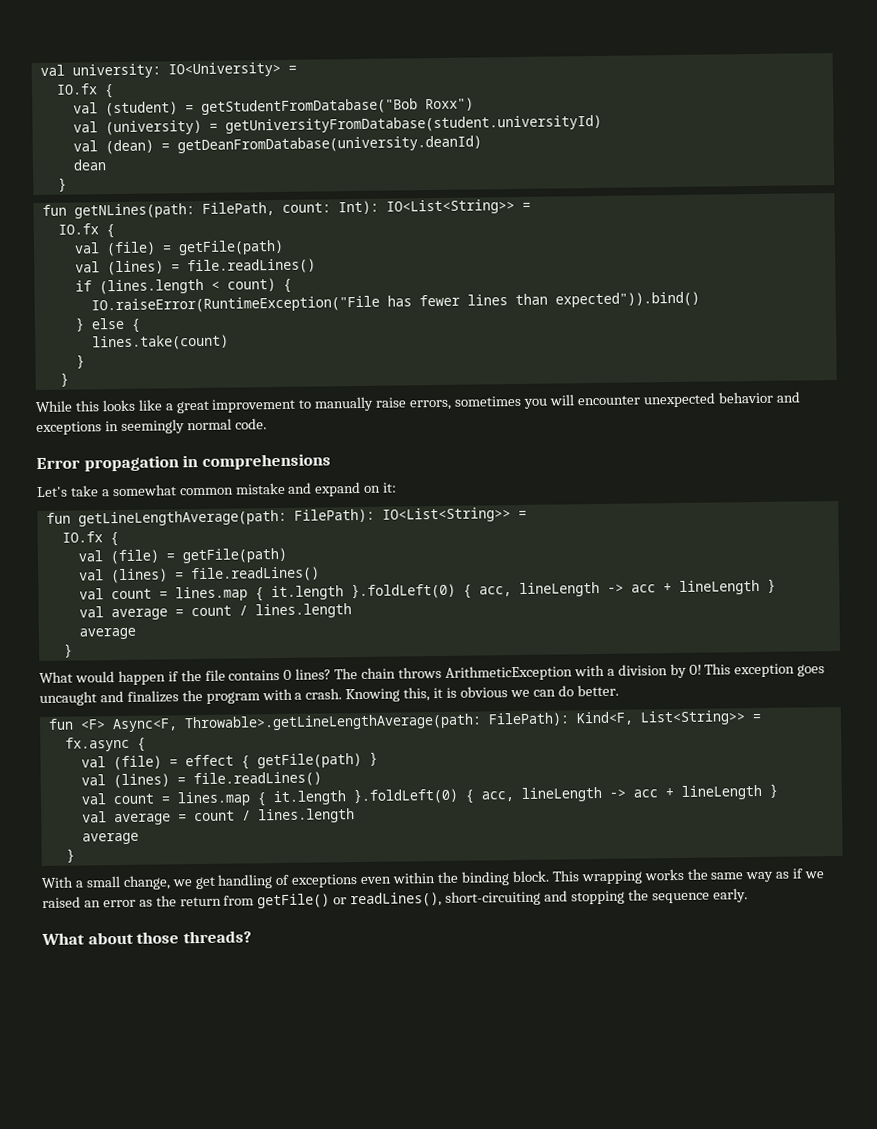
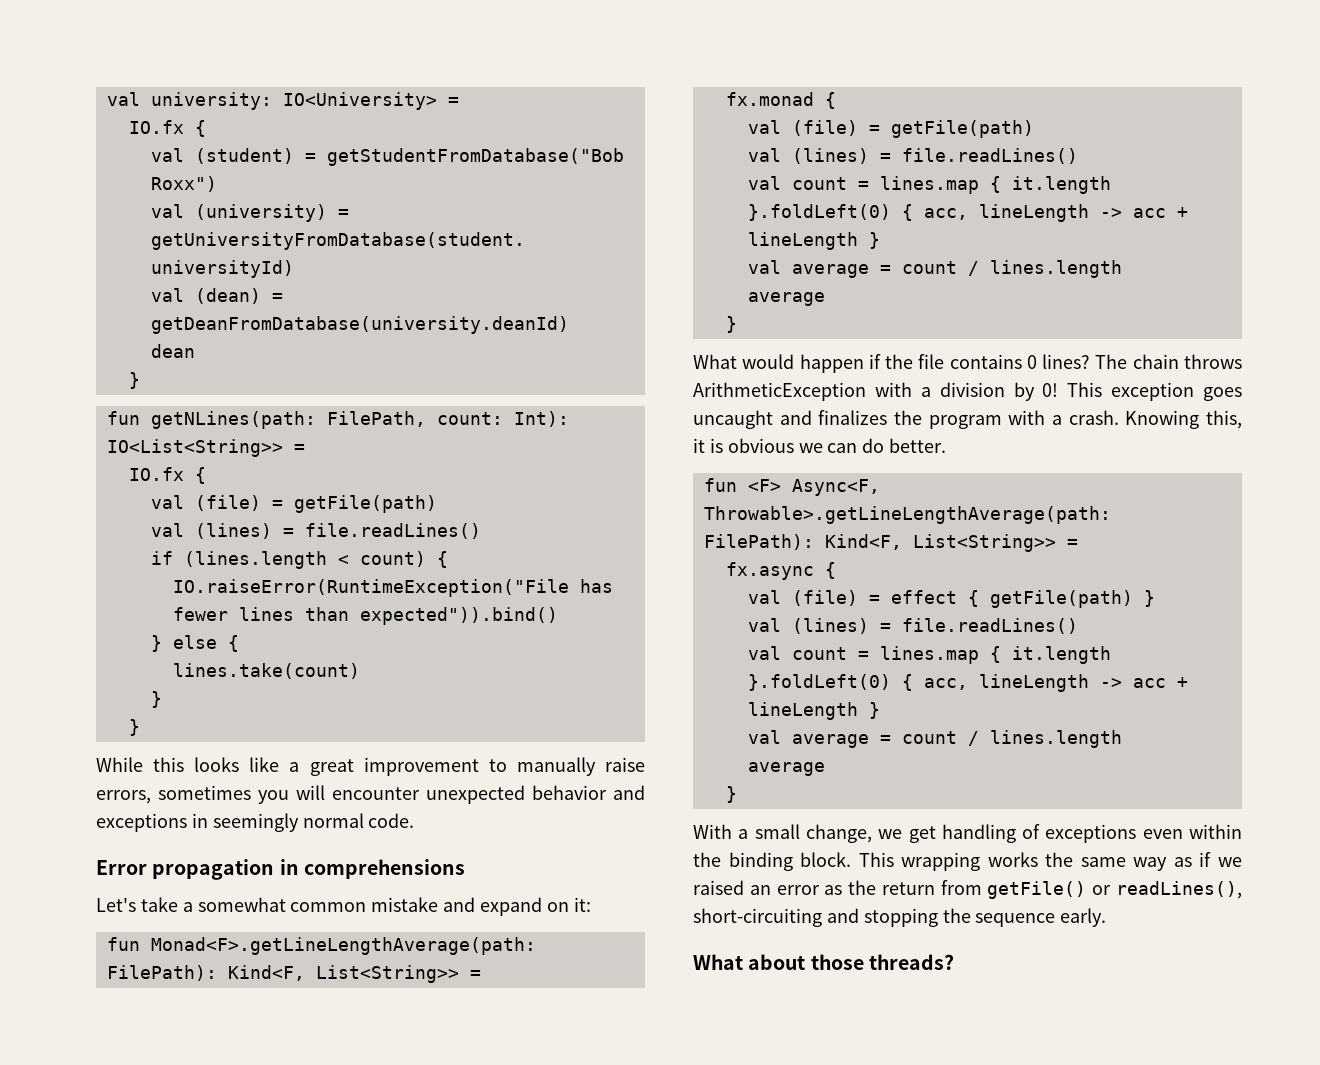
- fun getLineLengthAverage(path: FilePath): IO<List<String>> =
- IO.fx {
+ fun Monad<F>.getLineLengthAverage(path: FilePath): Kind<F, List<String>> =
+ fx.monad {

